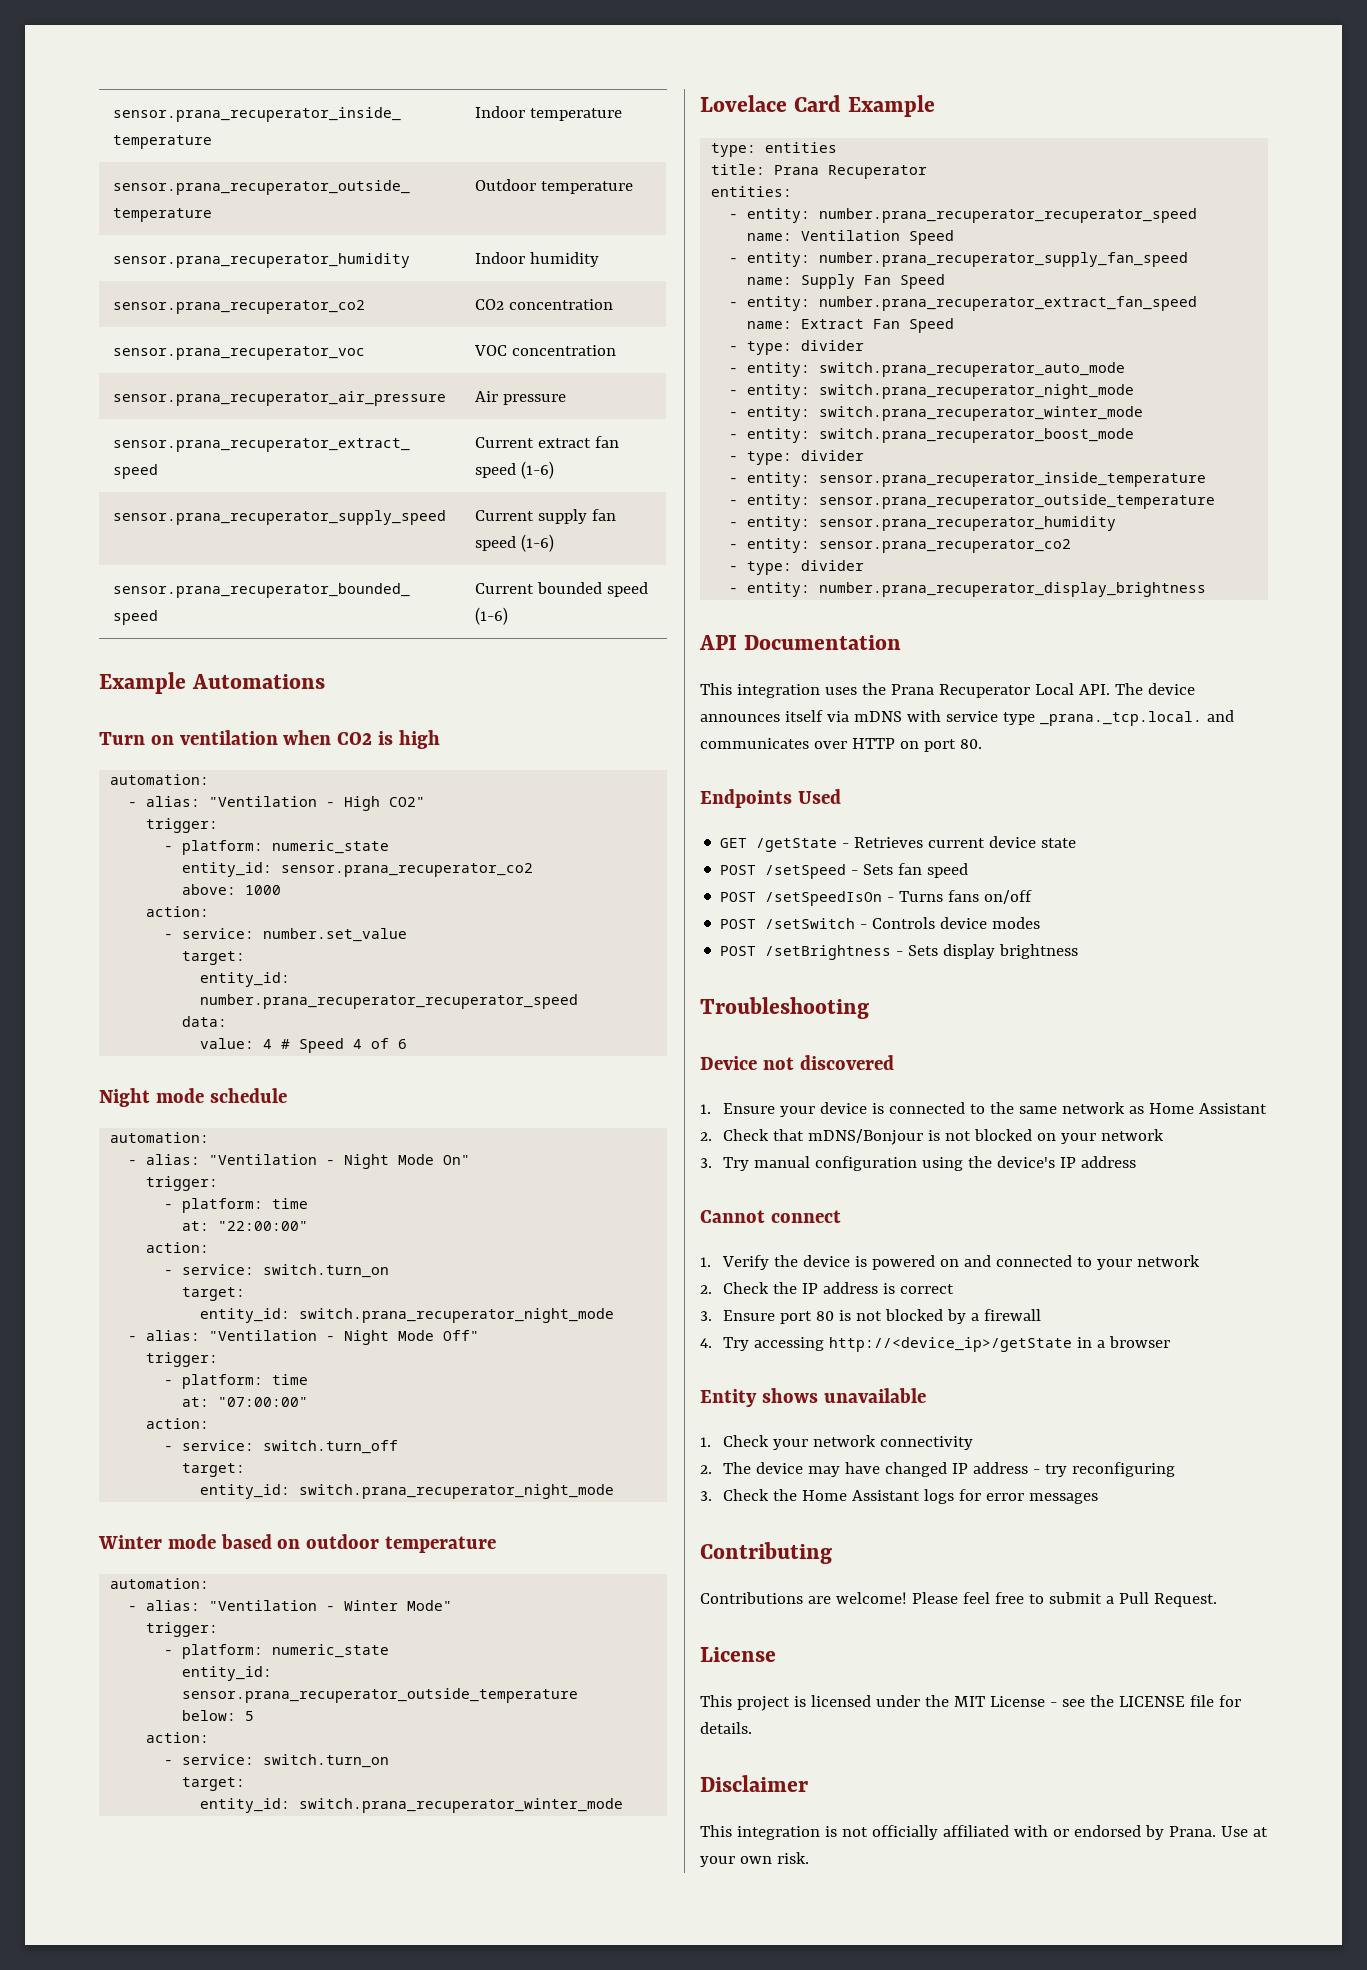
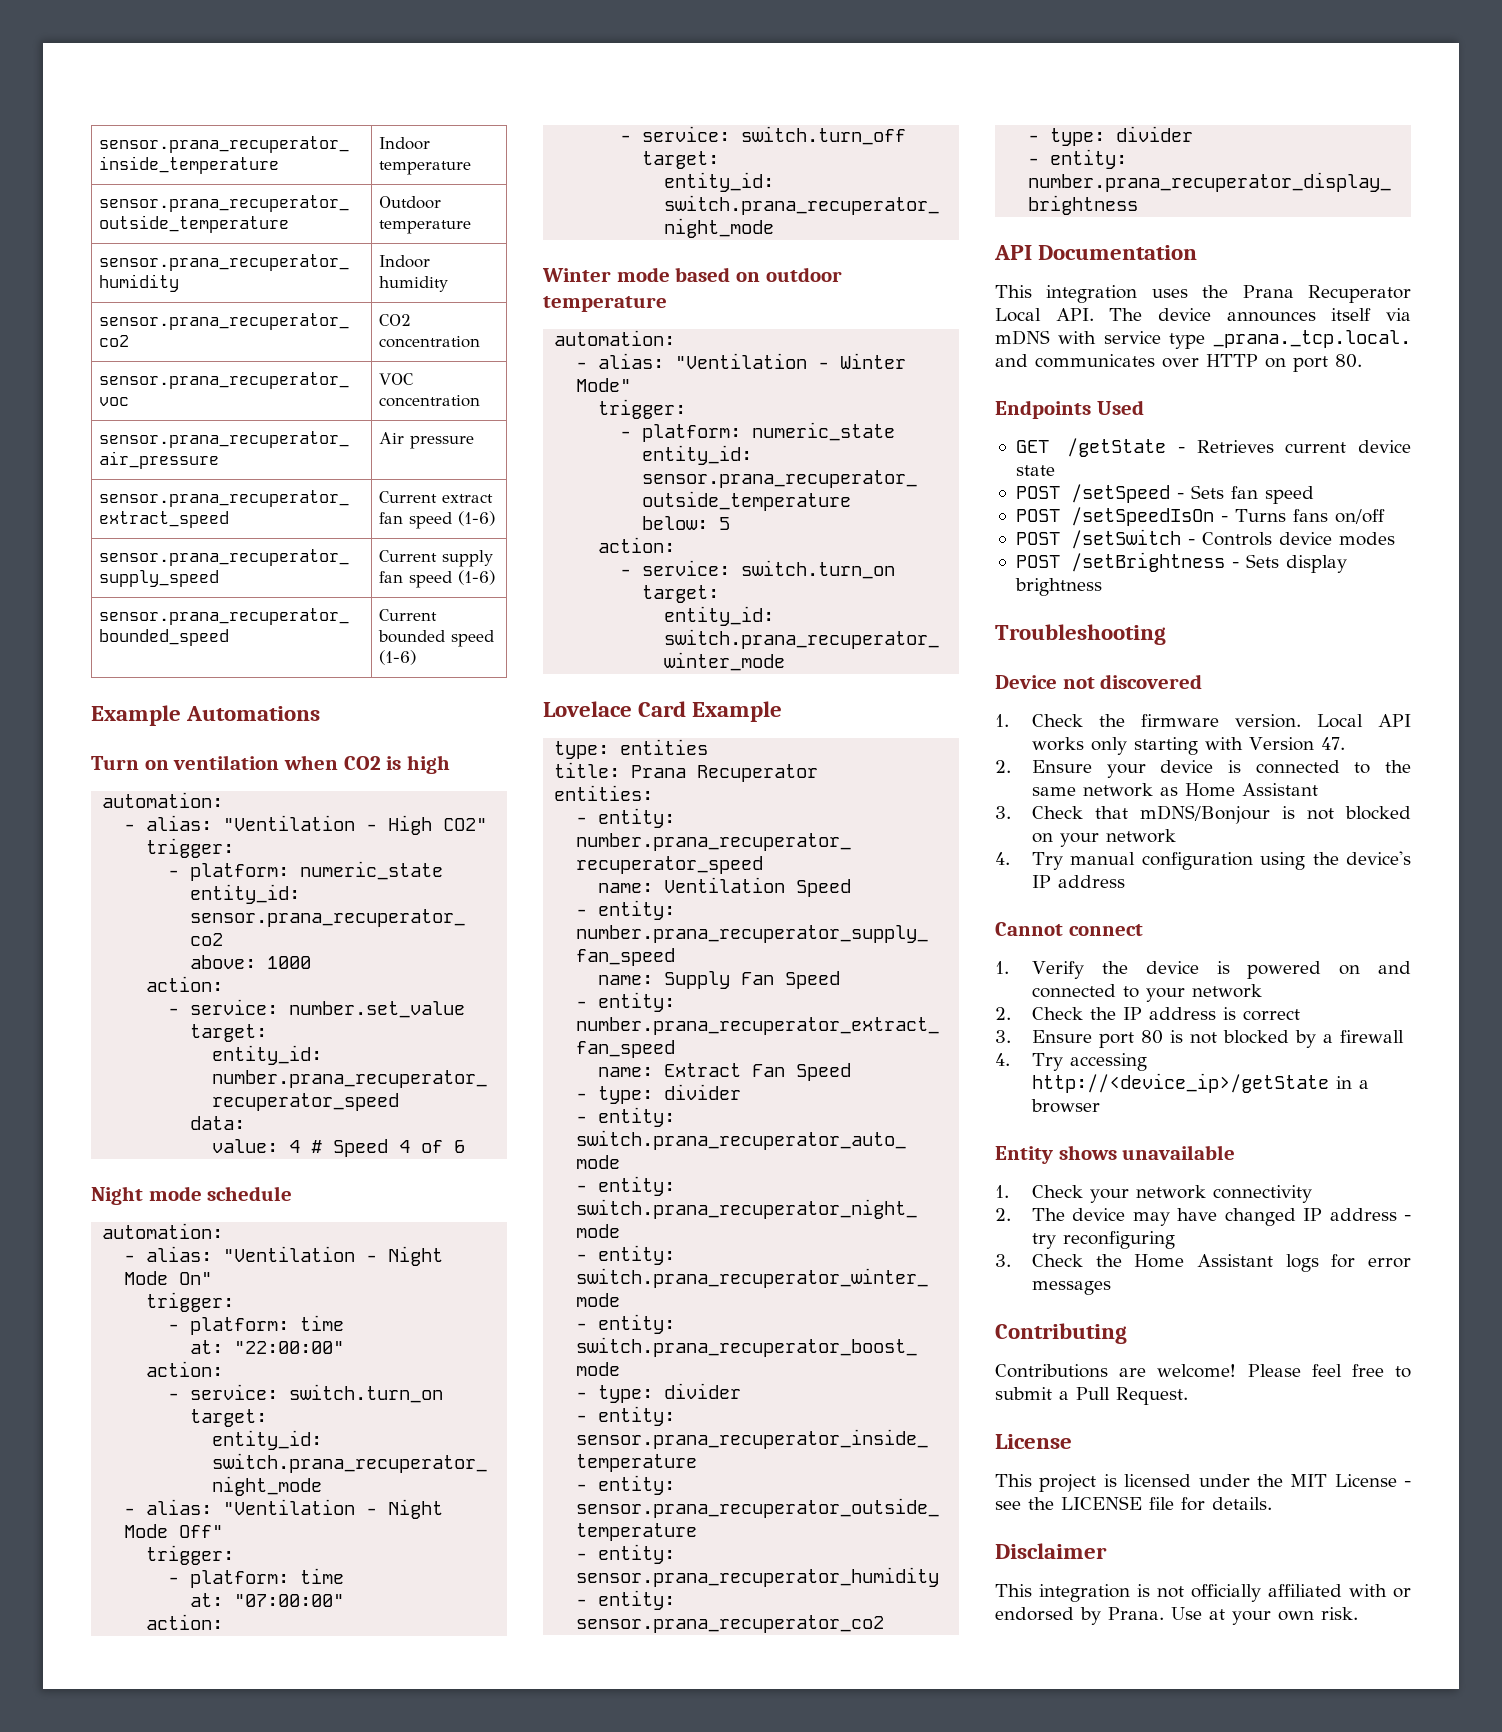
- 1. Ensure your device is connected to the same network as Home Assistant
+ 1. Check the firmware version. Local API works only starting with Version 47.
+ 2. Ensure your device is connected to the same network as Home Assistant
- 2. Check that mDNS/Bonjour is not blocked on your network
+ 3. Check that mDNS/Bonjour is not blocked on your network
- 3. Try manual configuration using the device's IP address
+ 4. Try manual configuration using the device's IP address

